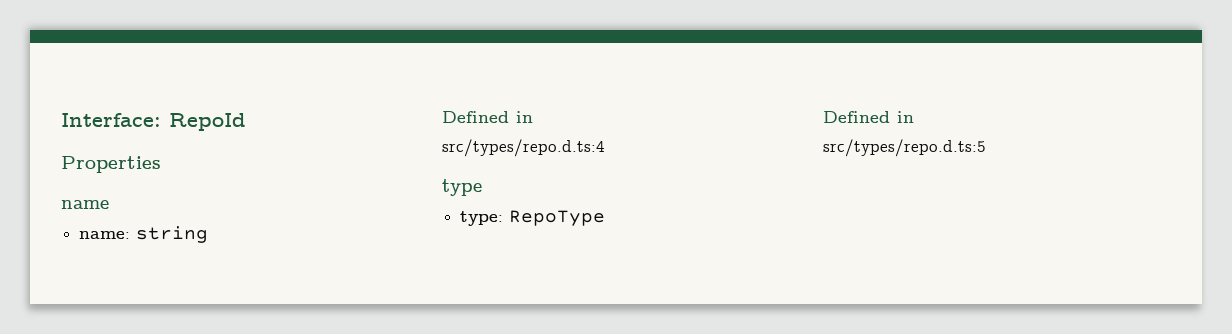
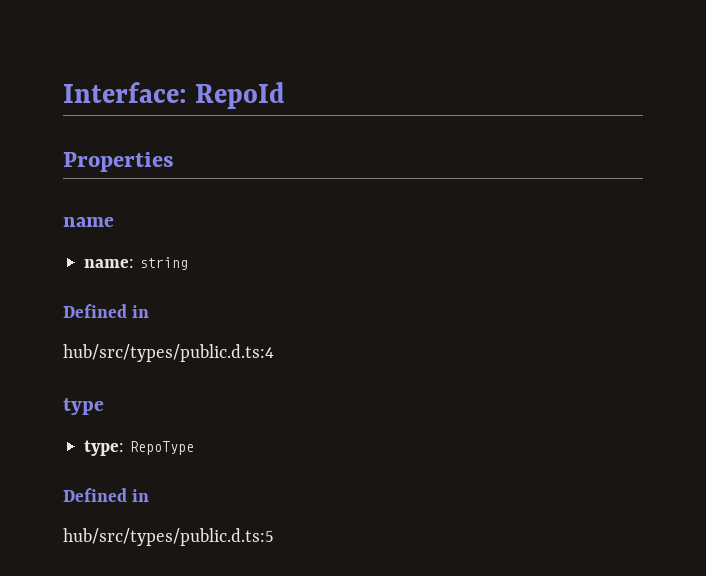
- src/types/repo.d.ts:4
+ hub/src/types/public.d.ts:4
- src/types/repo.d.ts:5
+ hub/src/types/public.d.ts:5

